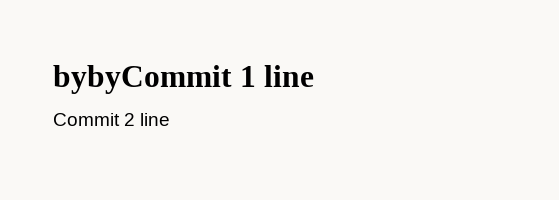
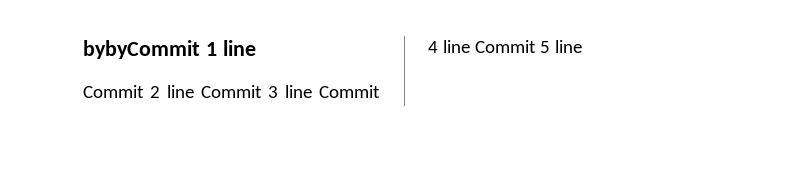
- Commit 2 line
+ Commit 2 line Commit 3 line Commit 4 line Commit 5 line

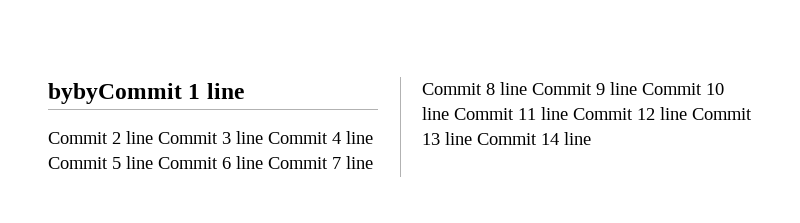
- Commit 2 line Commit 3 line Commit 4 line Commit 5 line
+ Commit 2 line Commit 3 line Commit 4 line Commit 5 line Commit 6 line Commit 7 line Commit 8 line Commit 9 line Commit 10 line Commit 11 line Commit 12 line Commit 13 line Commit 14 line

